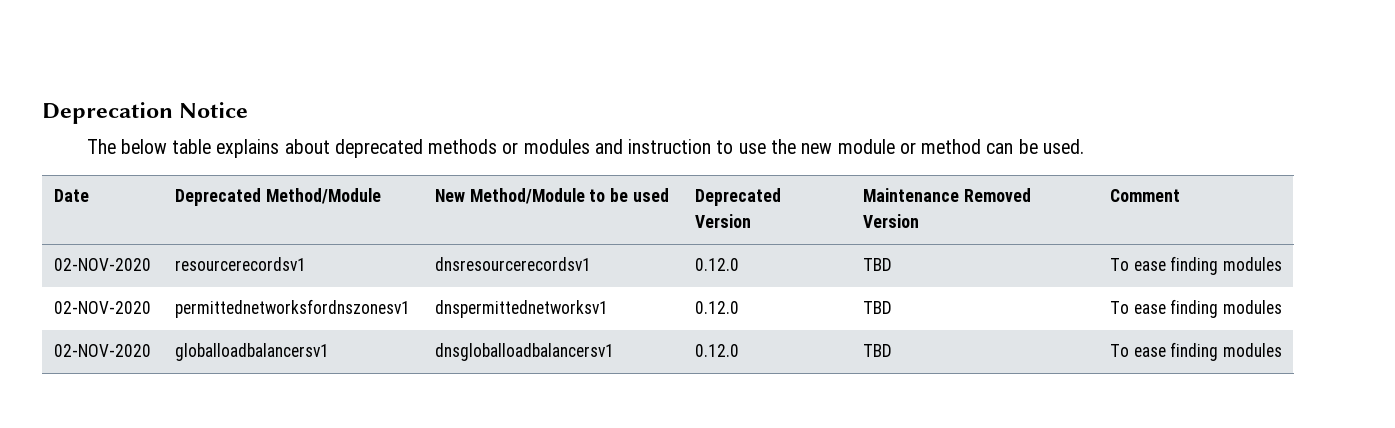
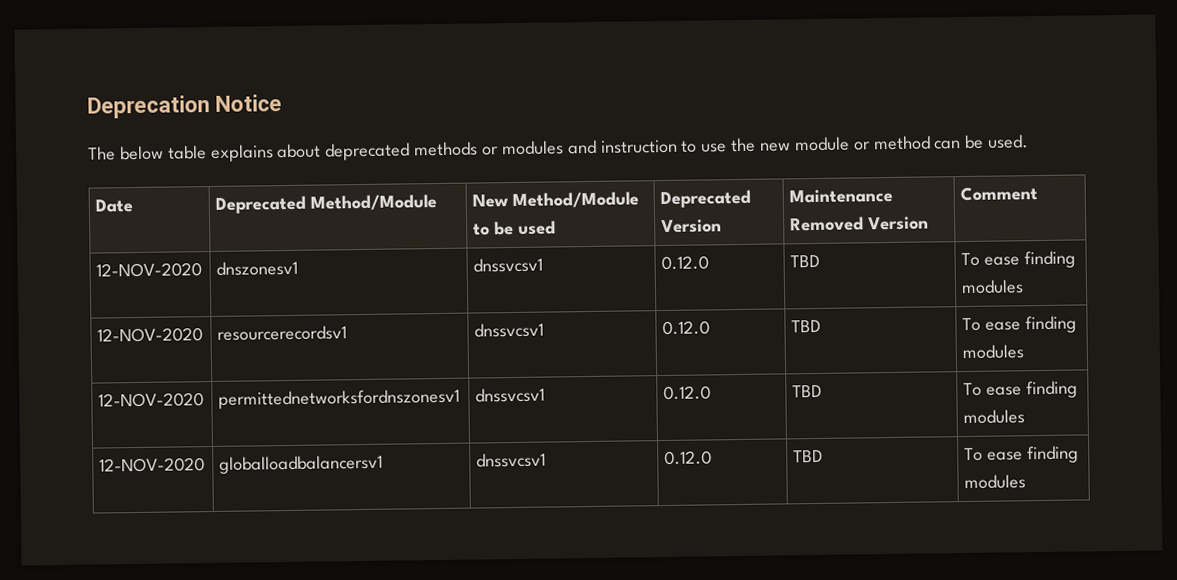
- 02-NOV-2020 | resourcerecordsv1 | dnsresourcerecordsv1 | 0.12.0 | TBD | To ease finding modules
- 02-NOV-2020 | permittednetworksfordnszonesv1 | dnspermittednetworksv1 | 0.12.0 | TBD | To ease finding modules
- 02-NOV-2020 | globalloadbalancersv1 | dnsgloballoadbalancersv1 | 0.12.0 | TBD | To ease finding modules
+ 12-NOV-2020 | dnszonesv1 | dnssvcsv1 | 0.12.0 | TBD | To ease finding modules
+ 12-NOV-2020 | resourcerecordsv1 | dnssvcsv1 | 0.12.0 | TBD | To ease finding modules
+ 12-NOV-2020 | permittednetworksfordnszonesv1 | dnssvcsv1 | 0.12.0 | TBD | To ease finding modules
+ 12-NOV-2020 | globalloadbalancersv1 | dnssvcsv1 | 0.12.0 | TBD | To ease finding modules

